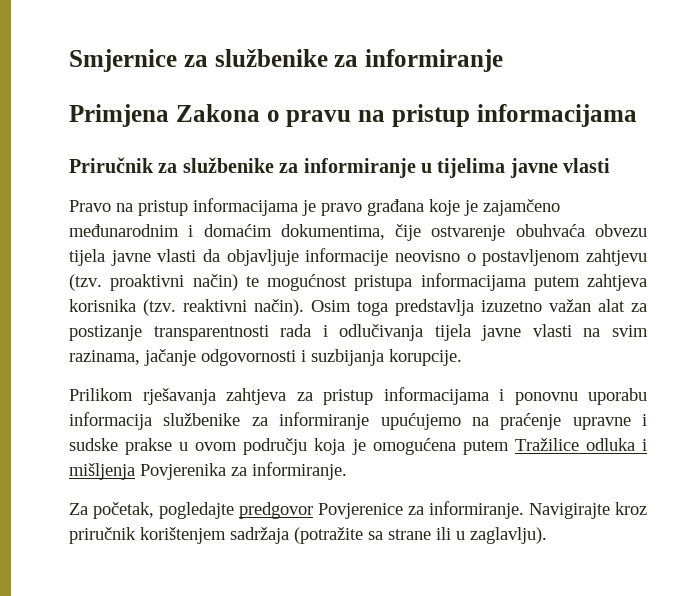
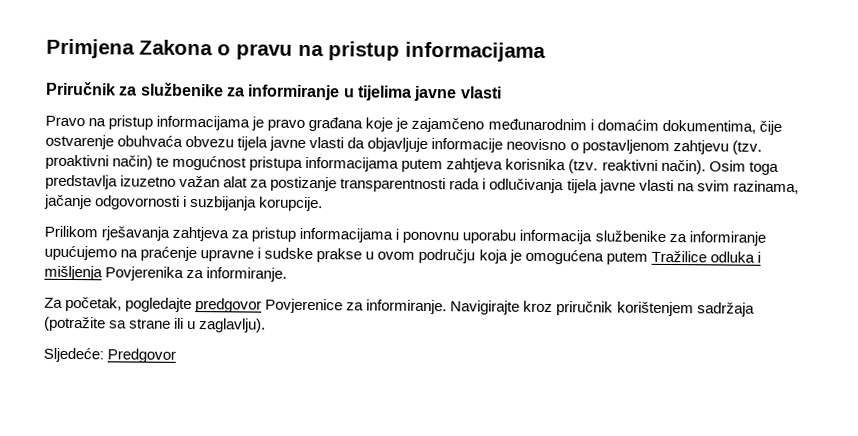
- Smjernice za službenike za informiranje
+ Sljedeće: Predgovor

